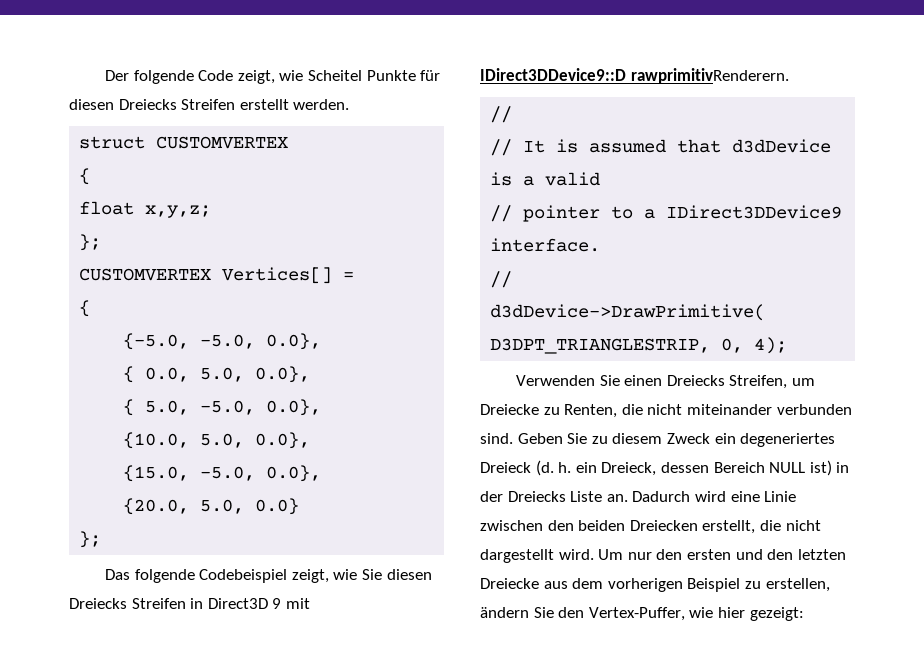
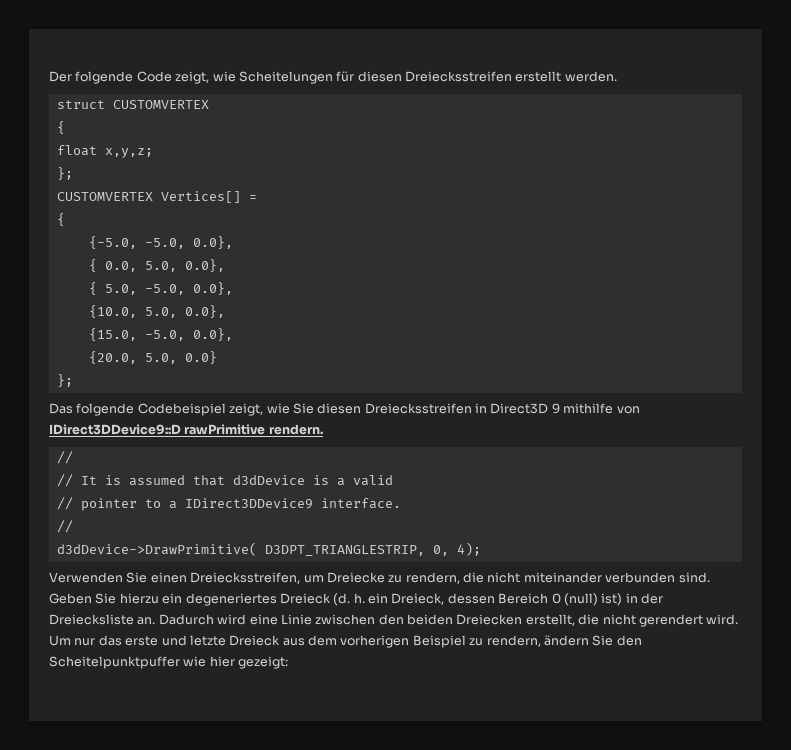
- Der folgende Code zeigt, wie Scheitel Punkte für diesen Dreiecks Streifen erstellt werden.
+ Der folgende Code zeigt, wie Scheitelungen für diesen Dreiecksstreifen erstellt werden.
- Das folgende Codebeispiel zeigt, wie Sie diesen Dreiecks Streifen in Direct3D 9 mit IDirect3DDevice9::D rawprimitivRenderern.
+ Das folgende Codebeispiel zeigt, wie Sie diesen Dreiecksstreifen in Direct3D 9 mithilfe von IDirect3DDevice9::D rawPrimitive rendern.
- Verwenden Sie einen Dreiecks Streifen, um Dreiecke zu Renten, die nicht miteinander verbunden sind.
+ Verwenden Sie einen Dreiecksstreifen, um Dreiecke zu rendern, die nicht miteinander verbunden sind.
- Geben Sie zu diesem Zweck ein degeneriertes Dreieck (d. h. ein Dreieck, dessen Bereich NULL ist) in der Dreiecks Liste an.
+ Geben Sie hierzu ein degeneriertes Dreieck (d. h. ein Dreieck, dessen Bereich 0 (null) ist) in der Dreiecksliste an.
- Dadurch wird eine Linie zwischen den beiden Dreiecken erstellt, die nicht dargestellt wird.
+ Dadurch wird eine Linie zwischen den beiden Dreiecken erstellt, die nicht gerendert wird.
- Um nur den ersten und den letzten Dreiecke aus dem vorherigen Beispiel zu erstellen, ändern Sie den Vertex-Puffer, wie hier gezeigt:
+ Um nur das erste und letzte Dreieck aus dem vorherigen Beispiel zu rendern, ändern Sie den Scheitelpunktpuffer wie hier gezeigt:

